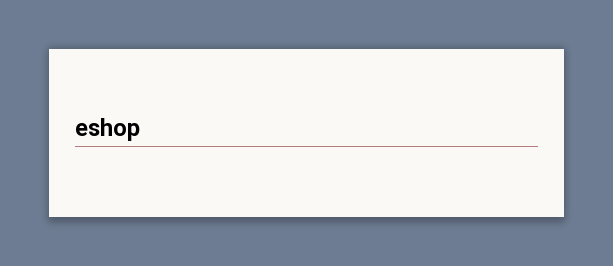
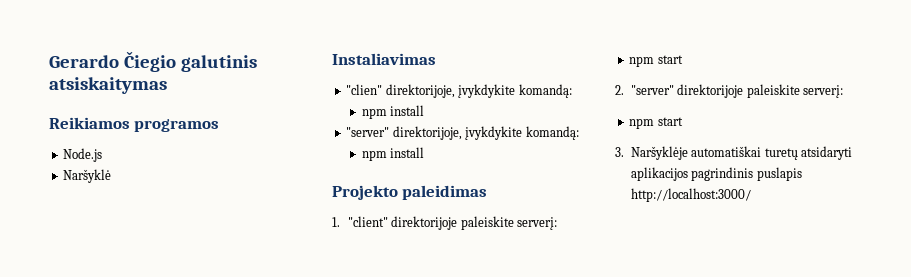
- eshop
+ Gerardo Čiegio galutinis atsiskaitymas
+ Reikiamos programos
+ Node.js
+ Naršyklė
+ Instaliavimas
+ "clien" direktorijoje, įvykdykite komandą:
+ npm install
+ "server" direktorijoje, įvykdykite komandą:
+ npm install
+ Projekto paleidimas
+ 1. "client" direktorijoje paleiskite serverį:
+ npm start
+ 2. "server" direktorijoje paleiskite serverį:
+ npm start
+ 3. Naršyklėje automatiškai turetų atsidaryti aplikacijos pagrindinis puslapis http://localhost:3000/

